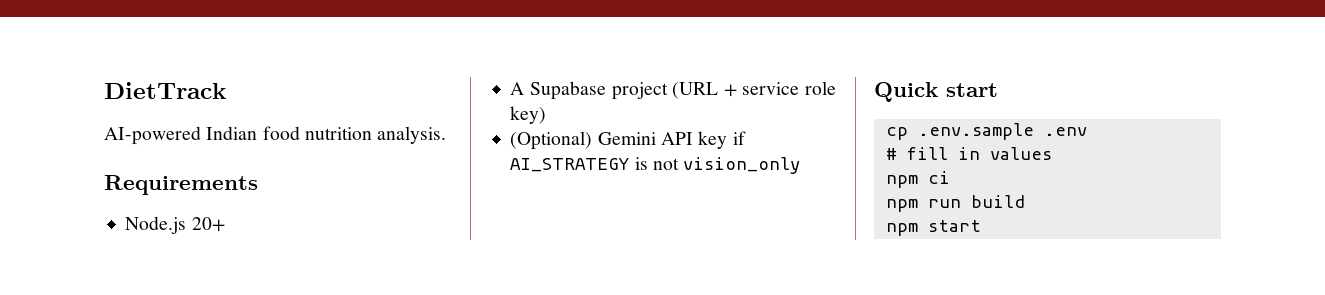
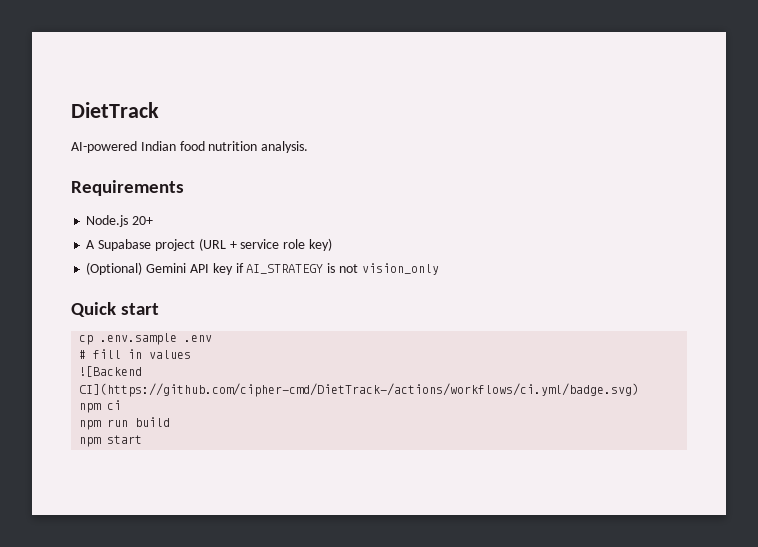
+ ![Backend CI](https://github.com/cipher-cmd/DietTrack-/actions/workflows/ci.yml/badge.svg)

